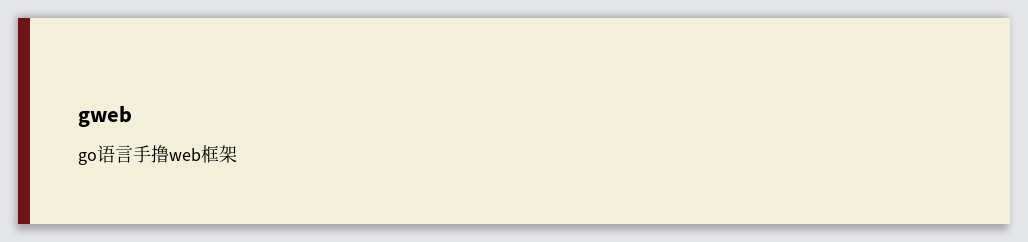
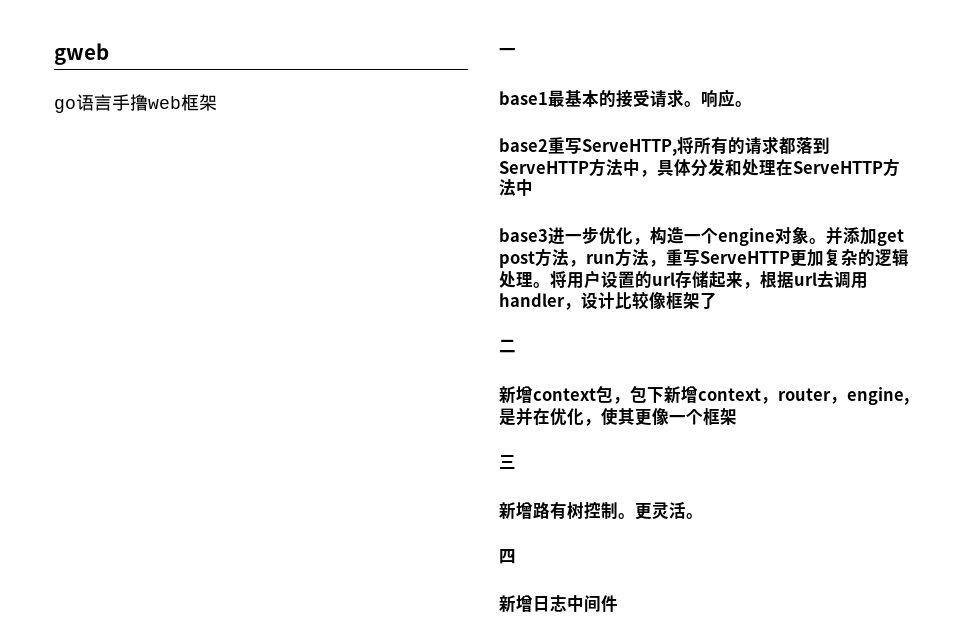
  go语言手撸web框架
+ 一
+ base1最基本的接受请求。响应。
+ base2重写ServeHTTP,将所有的请求都落到ServeHTTP方法中，具体分发和处理在ServeHTTP方法中
+ base3进一步优化，构造一个engine对象。并添加get post方法，run方法，重写ServeHTTP更加复杂的逻辑处理。将用户设置的url存储起来，根据url去调用handler，设计比较像框架了
+ 二
+ 新增context包，包下新增context，router，engine,是并在优化，使其更像一个框架
+ 三
+ 新增路有树控制。更灵活。
+ 四
+ 新增日志中间件

